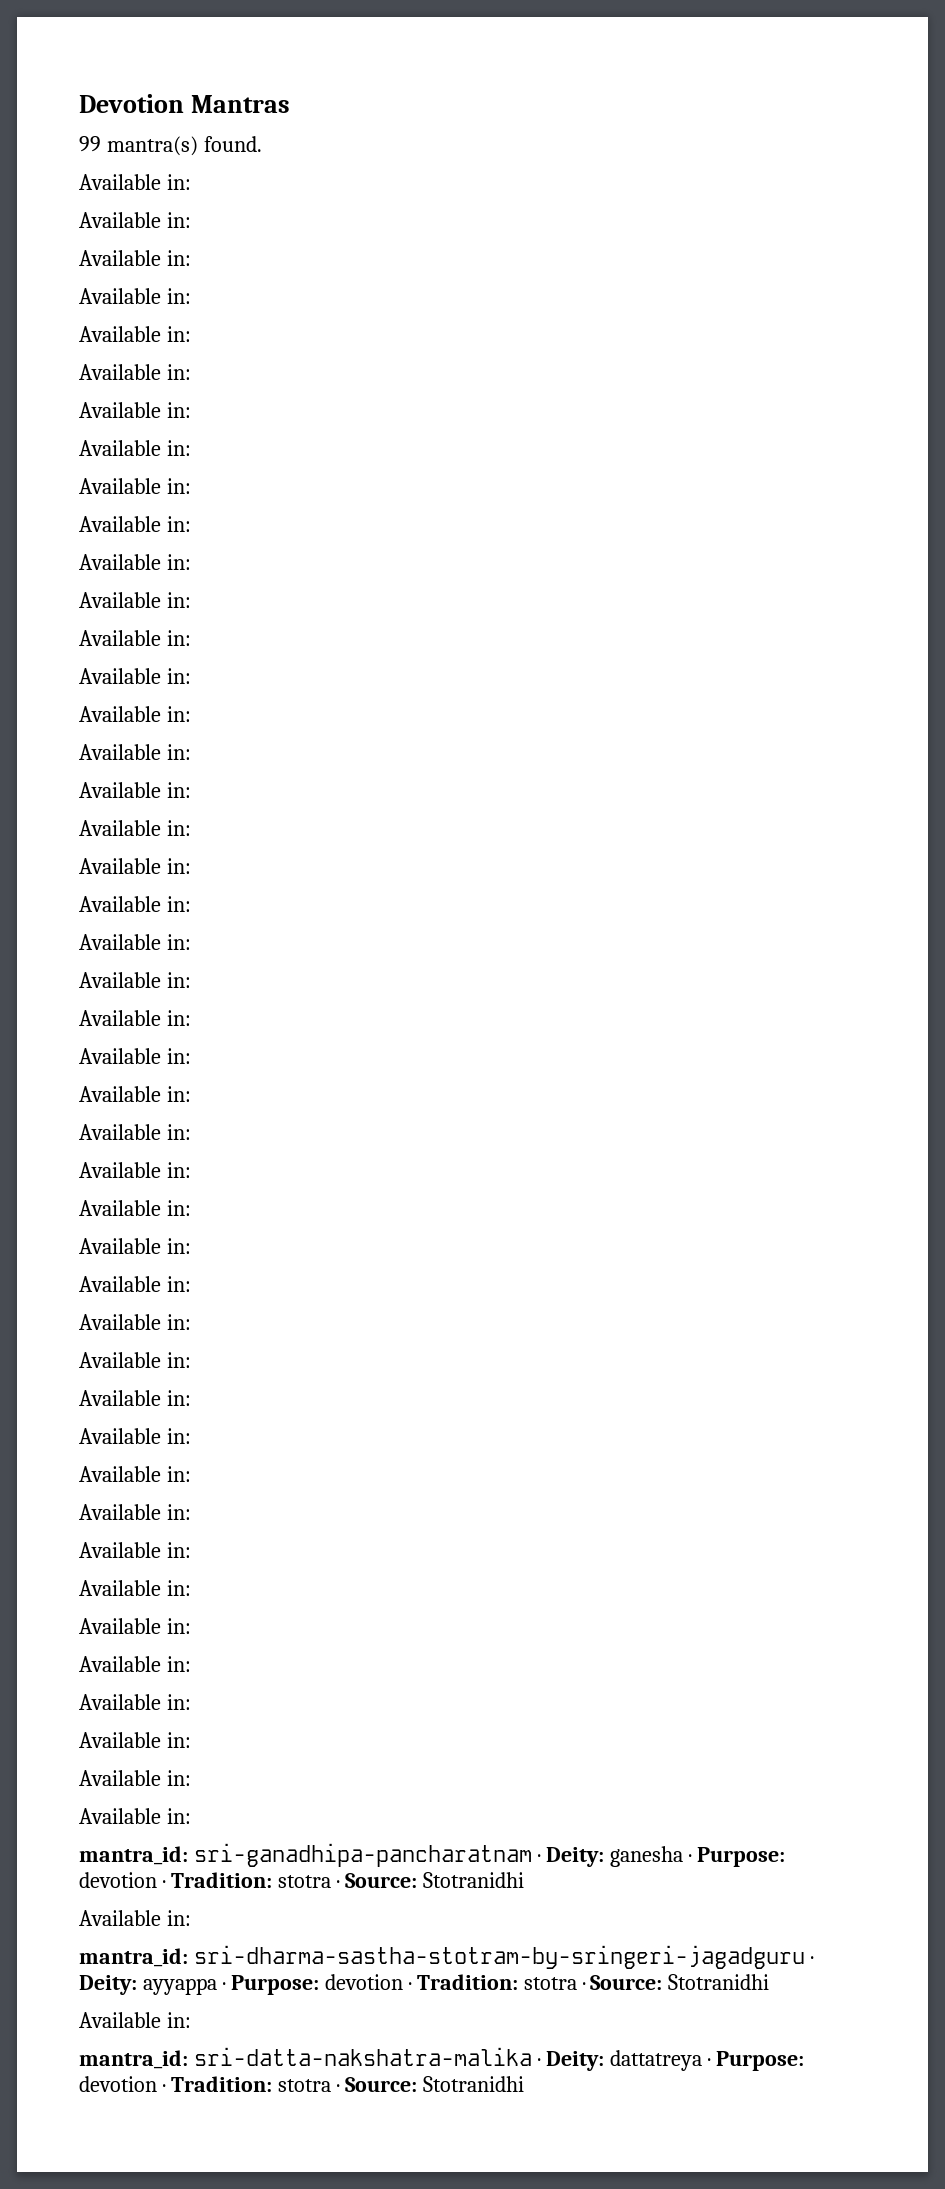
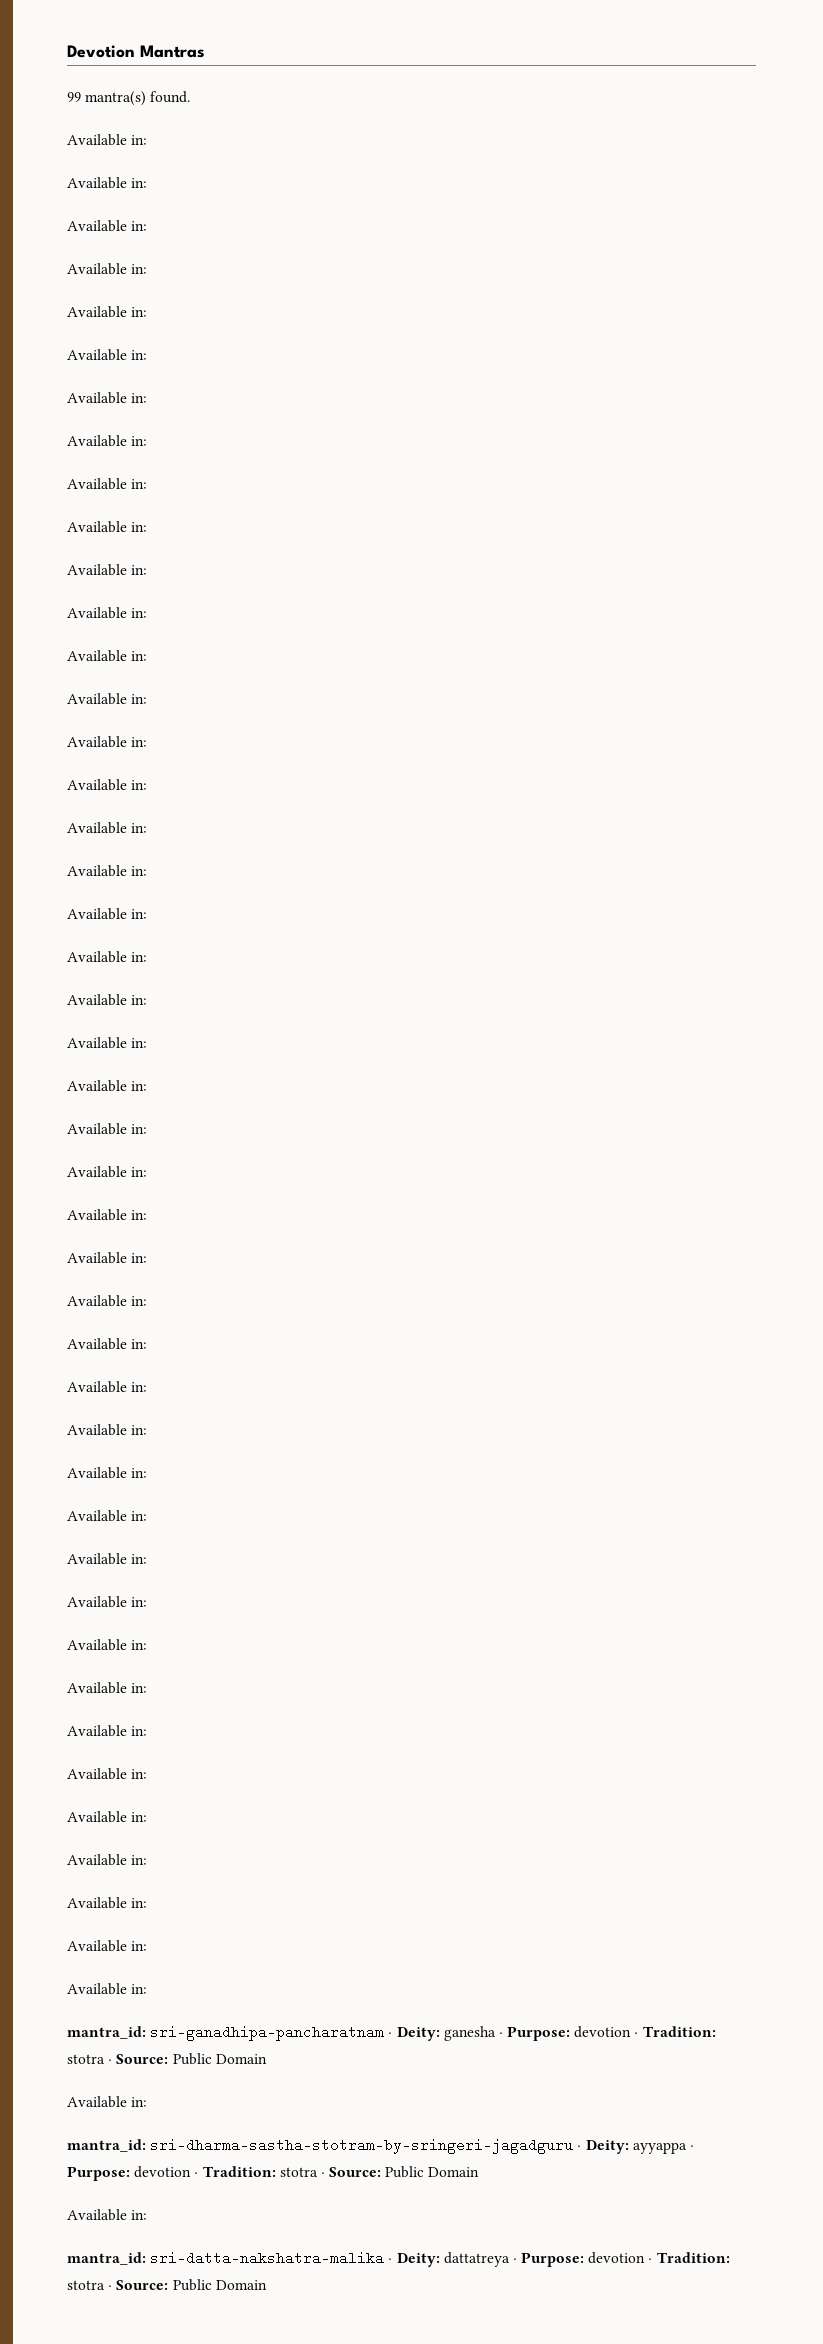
- mantra_id: sri-ganadhipa-pancharatnam · Deity: ganesha · Purpose: devotion · Tradition: stotra · Source: Stotranidhi
+ mantra_id: sri-ganadhipa-pancharatnam · Deity: ganesha · Purpose: devotion · Tradition: stotra · Source: Public Domain
- mantra_id: sri-dharma-sastha-stotram-by-sringeri-jagadguru · Deity: ayyappa · Purpose: devotion · Tradition: stotra · Source: Stotranidhi
+ mantra_id: sri-dharma-sastha-stotram-by-sringeri-jagadguru · Deity: ayyappa · Purpose: devotion · Tradition: stotra · Source: Public Domain
- mantra_id: sri-datta-nakshatra-malika · Deity: dattatreya · Purpose: devotion · Tradition: stotra · Source: Stotranidhi
+ mantra_id: sri-datta-nakshatra-malika · Deity: dattatreya · Purpose: devotion · Tradition: stotra · Source: Public Domain

